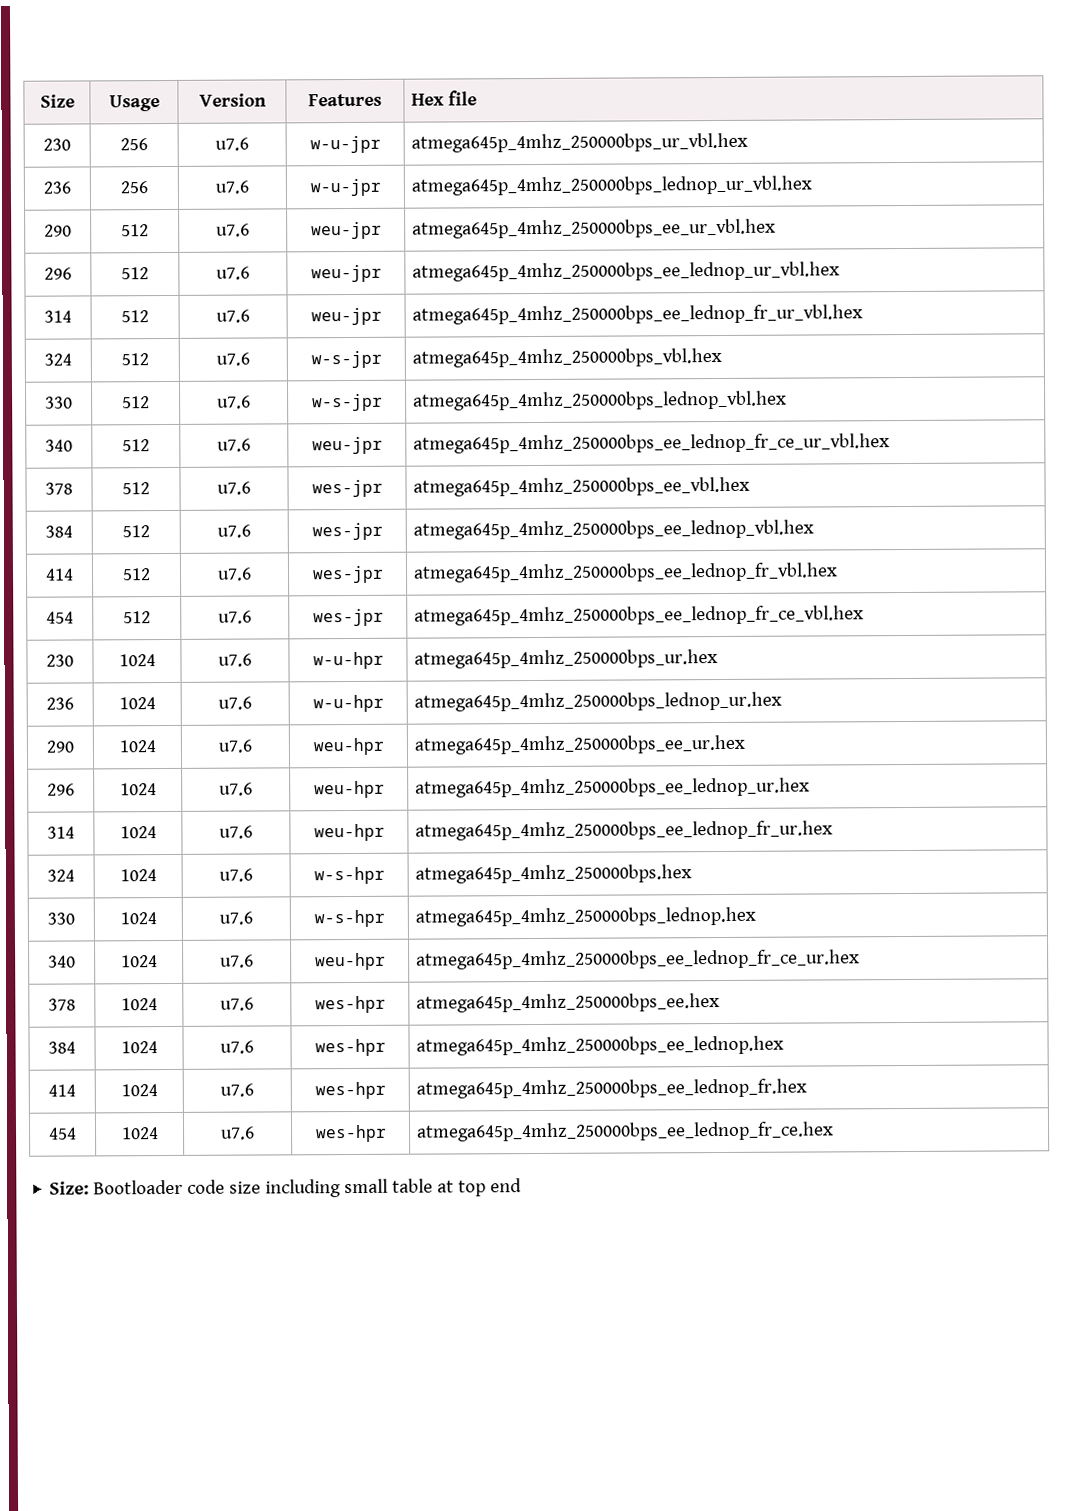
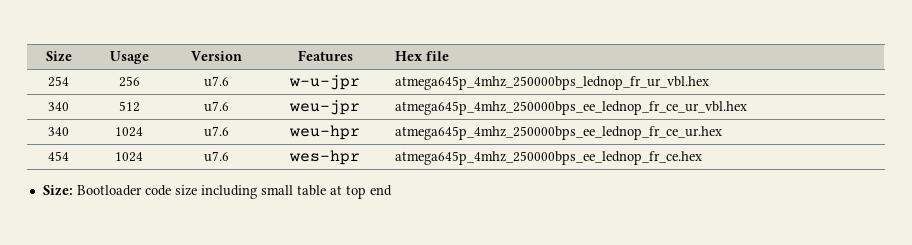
- 230 | 256 | u7.6 | w-u-jpr | atmega645p_4mhz_250000bps_ur_vbl.hex
- 236 | 256 | u7.6 | w-u-jpr | atmega645p_4mhz_250000bps_lednop_ur_vbl.hex
- 290 | 512 | u7.6 | weu-jpr | atmega645p_4mhz_250000bps_ee_ur_vbl.hex
- 296 | 512 | u7.6 | weu-jpr | atmega645p_4mhz_250000bps_ee_lednop_ur_vbl.hex
- 314 | 512 | u7.6 | weu-jpr | atmega645p_4mhz_250000bps_ee_lednop_fr_ur_vbl.hex
- 324 | 512 | u7.6 | w-s-jpr | atmega645p_4mhz_250000bps_vbl.hex
- 330 | 512 | u7.6 | w-s-jpr | atmega645p_4mhz_250000bps_lednop_vbl.hex
+ 254 | 256 | u7.6 | w-u-jpr | atmega645p_4mhz_250000bps_lednop_fr_ur_vbl.hex
- 378 | 512 | u7.6 | wes-jpr | atmega645p_4mhz_250000bps_ee_vbl.hex
- 384 | 512 | u7.6 | wes-jpr | atmega645p_4mhz_250000bps_ee_lednop_vbl.hex
- 414 | 512 | u7.6 | wes-jpr | atmega645p_4mhz_250000bps_ee_lednop_fr_vbl.hex
- 454 | 512 | u7.6 | wes-jpr | atmega645p_4mhz_250000bps_ee_lednop_fr_ce_vbl.hex
- 230 | 1024 | u7.6 | w-u-hpr | atmega645p_4mhz_250000bps_ur.hex
- 236 | 1024 | u7.6 | w-u-hpr | atmega645p_4mhz_250000bps_lednop_ur.hex
- 290 | 1024 | u7.6 | weu-hpr | atmega645p_4mhz_250000bps_ee_ur.hex
- 296 | 1024 | u7.6 | weu-hpr | atmega645p_4mhz_250000bps_ee_lednop_ur.hex
- 314 | 1024 | u7.6 | weu-hpr | atmega645p_4mhz_250000bps_ee_lednop_fr_ur.hex
- 324 | 1024 | u7.6 | w-s-hpr | atmega645p_4mhz_250000bps.hex
- 330 | 1024 | u7.6 | w-s-hpr | atmega645p_4mhz_250000bps_lednop.hex
- 378 | 1024 | u7.6 | wes-hpr | atmega645p_4mhz_250000bps_ee.hex
- 384 | 1024 | u7.6 | wes-hpr | atmega645p_4mhz_250000bps_ee_lednop.hex
- 414 | 1024 | u7.6 | wes-hpr | atmega645p_4mhz_250000bps_ee_lednop_fr.hex

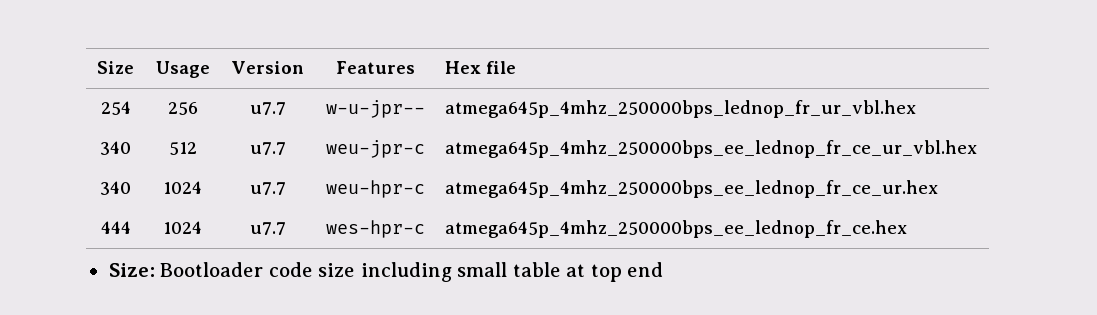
- 254 | 256 | u7.6 | w-u-jpr | atmega645p_4mhz_250000bps_lednop_fr_ur_vbl.hex
+ 254 | 256 | u7.7 | w-u-jpr-- | atmega645p_4mhz_250000bps_lednop_fr_ur_vbl.hex
- 340 | 512 | u7.6 | weu-jpr | atmega645p_4mhz_250000bps_ee_lednop_fr_ce_ur_vbl.hex
+ 340 | 512 | u7.7 | weu-jpr-c | atmega645p_4mhz_250000bps_ee_lednop_fr_ce_ur_vbl.hex
- 340 | 1024 | u7.6 | weu-hpr | atmega645p_4mhz_250000bps_ee_lednop_fr_ce_ur.hex
+ 340 | 1024 | u7.7 | weu-hpr-c | atmega645p_4mhz_250000bps_ee_lednop_fr_ce_ur.hex
- 454 | 1024 | u7.6 | wes-hpr | atmega645p_4mhz_250000bps_ee_lednop_fr_ce.hex
+ 444 | 1024 | u7.7 | wes-hpr-c | atmega645p_4mhz_250000bps_ee_lednop_fr_ce.hex

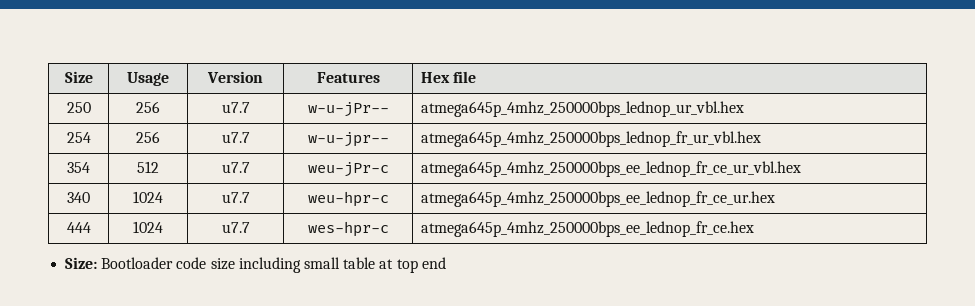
+ 250 | 256 | u7.7 | w-u-jPr-- | atmega645p_4mhz_250000bps_lednop_ur_vbl.hex
- 340 | 512 | u7.7 | weu-jpr-c | atmega645p_4mhz_250000bps_ee_lednop_fr_ce_ur_vbl.hex
+ 354 | 512 | u7.7 | weu-jPr-c | atmega645p_4mhz_250000bps_ee_lednop_fr_ce_ur_vbl.hex

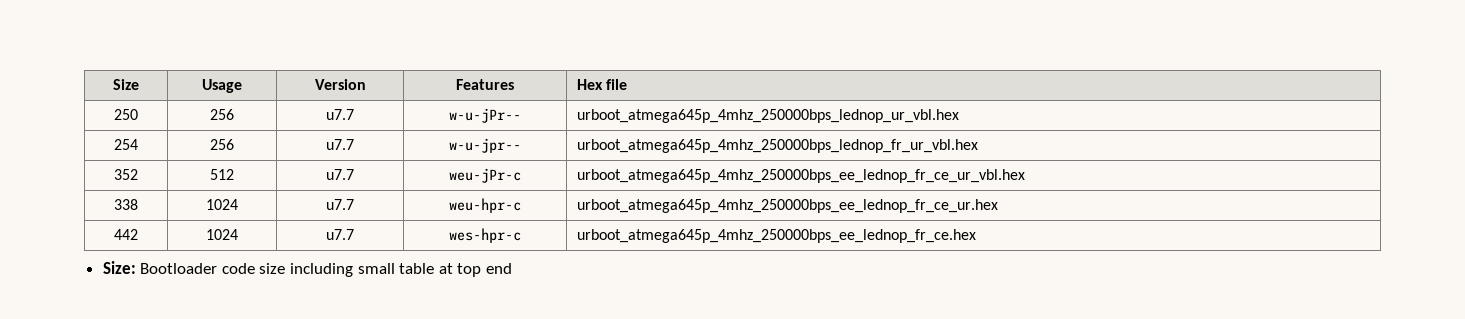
- 250 | 256 | u7.7 | w-u-jPr-- | atmega645p_4mhz_250000bps_lednop_ur_vbl.hex
+ 250 | 256 | u7.7 | w-u-jPr-- | urboot_atmega645p_4mhz_250000bps_lednop_ur_vbl.hex
- 254 | 256 | u7.7 | w-u-jpr-- | atmega645p_4mhz_250000bps_lednop_fr_ur_vbl.hex
- 354 | 512 | u7.7 | weu-jPr-c | atmega645p_4mhz_250000bps_ee_lednop_fr_ce_ur_vbl.hex
- 340 | 1024 | u7.7 | weu-hpr-c | atmega645p_4mhz_250000bps_ee_lednop_fr_ce_ur.hex
- 444 | 1024 | u7.7 | wes-hpr-c | atmega645p_4mhz_250000bps_ee_lednop_fr_ce.hex
+ 254 | 256 | u7.7 | w-u-jpr-- | urboot_atmega645p_4mhz_250000bps_lednop_fr_ur_vbl.hex
+ 352 | 512 | u7.7 | weu-jPr-c | urboot_atmega645p_4mhz_250000bps_ee_lednop_fr_ce_ur_vbl.hex
+ 338 | 1024 | u7.7 | weu-hpr-c | urboot_atmega645p_4mhz_250000bps_ee_lednop_fr_ce_ur.hex
+ 442 | 1024 | u7.7 | wes-hpr-c | urboot_atmega645p_4mhz_250000bps_ee_lednop_fr_ce.hex

